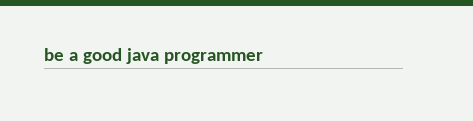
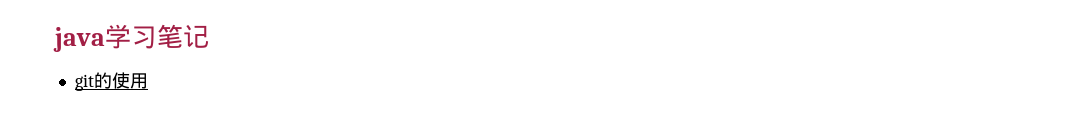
- be a good java programmer
+ java学习笔记
+ git的使用

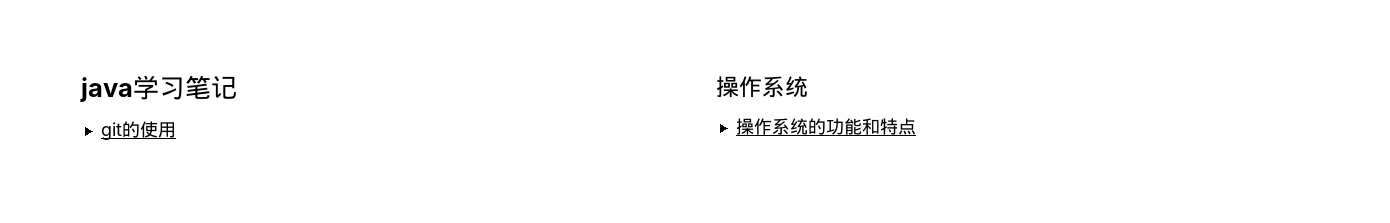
  git的使用
+ 操作系统
+ 操作系统的功能和特点

